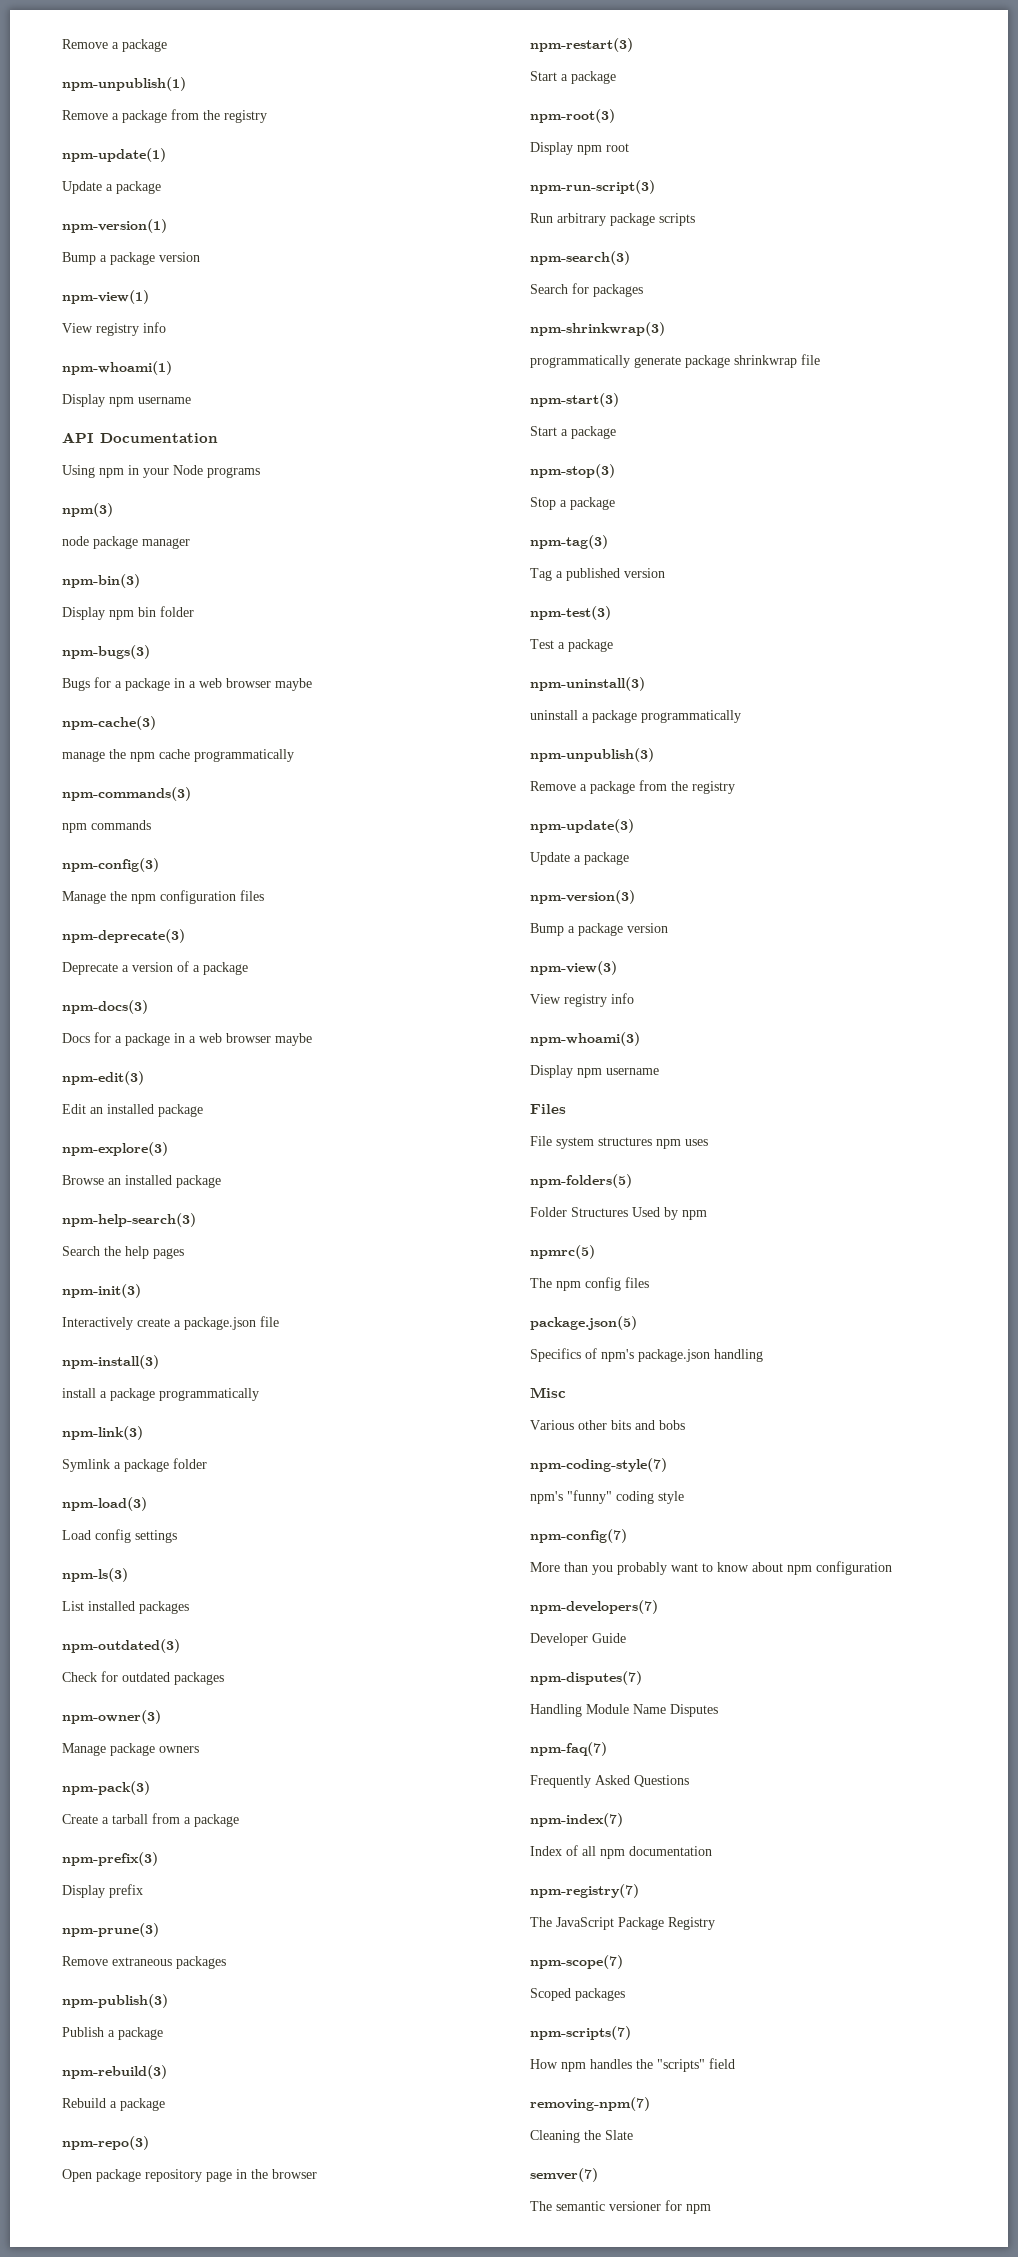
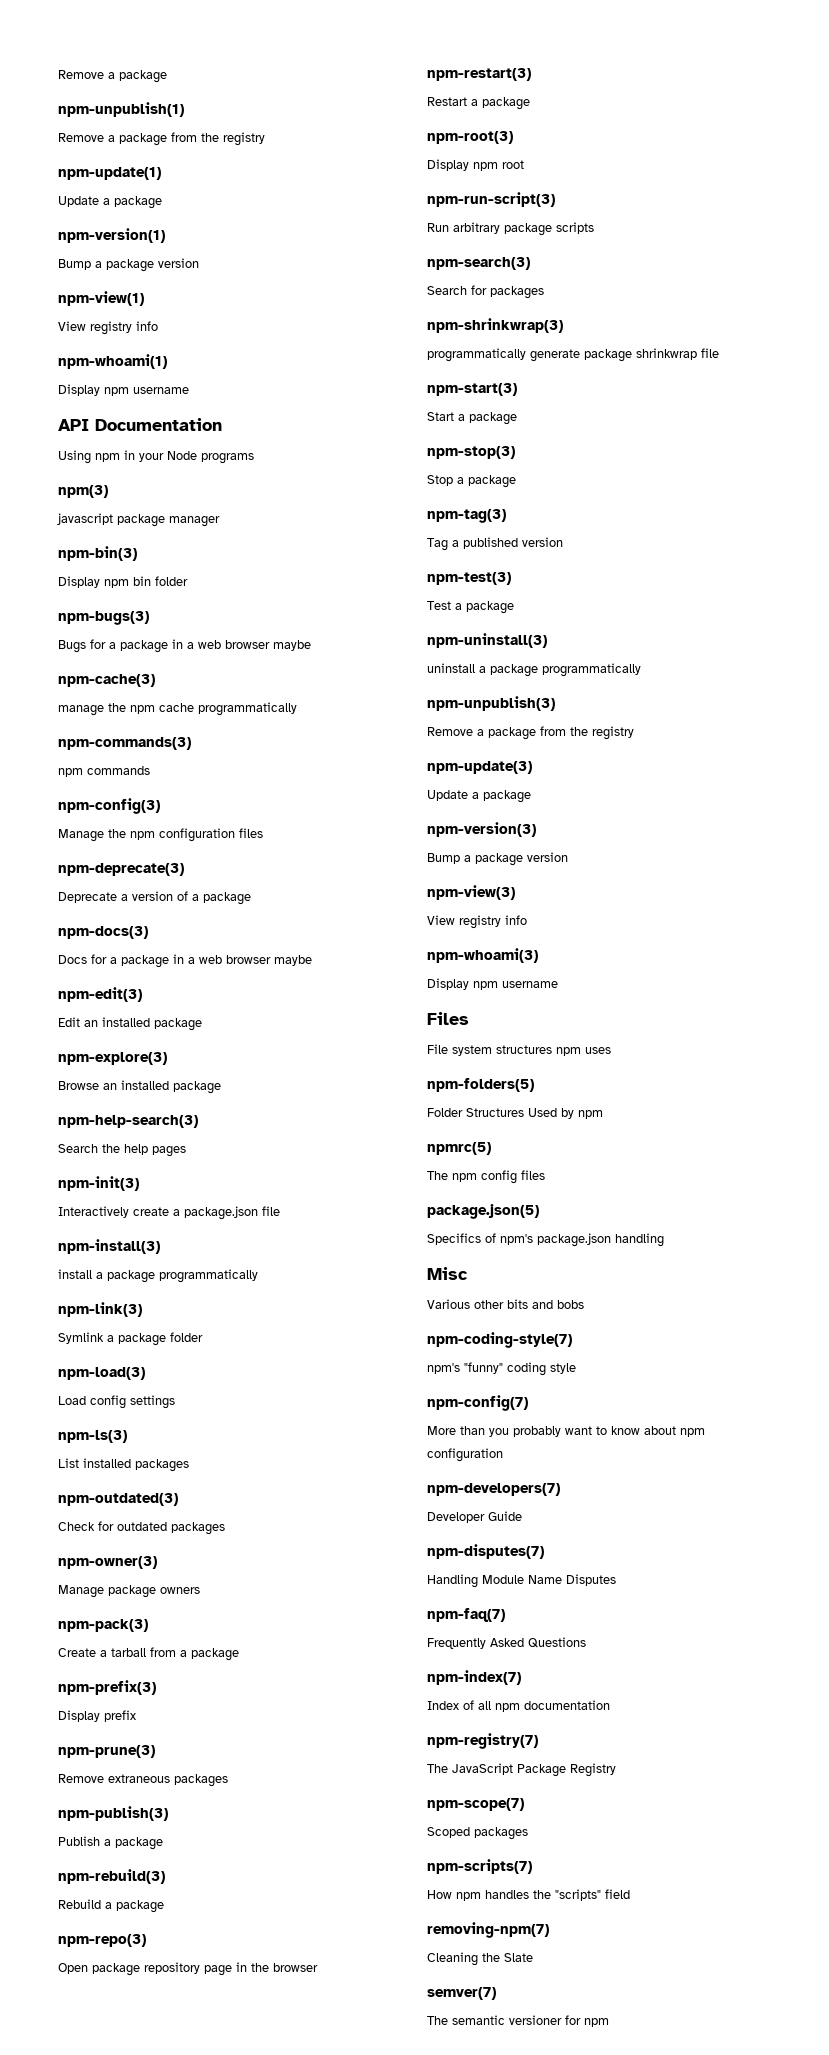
- node package manager
+ javascript package manager
  npm-restart(3)
- Start a package
+ Restart a package

